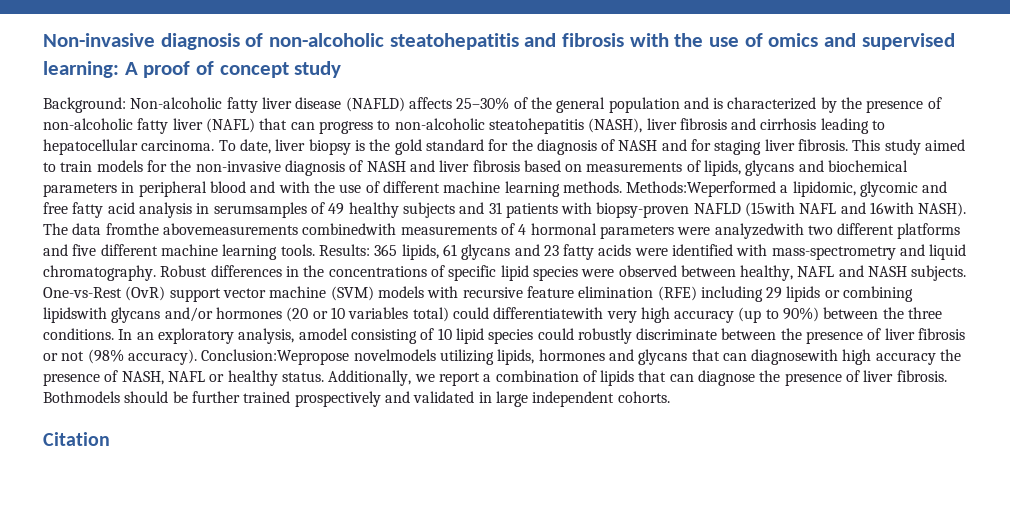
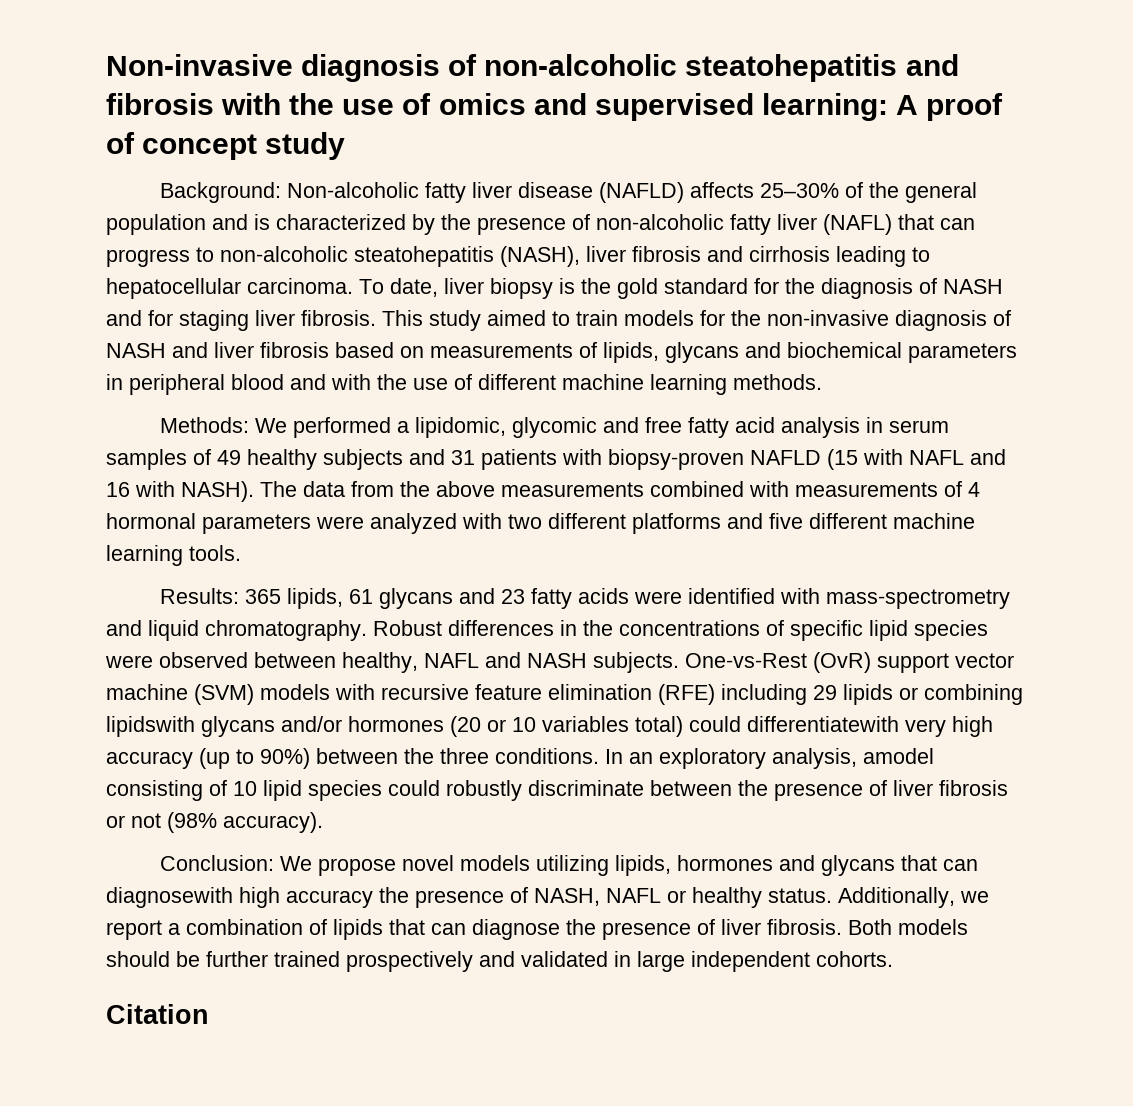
- This study aimed to train models for the non-invasive diagnosis of NASH and liver fibrosis based on measurements of lipids, glycans and biochemical parameters in peripheral blood and with the use of different machine learning methods. Methods:Weperformed a lipidomic, glycomic and free fatty acid analysis in serumsamples of 49 healthy subjects and 31 patients with biopsy-proven NAFLD (15with NAFL and 16with NASH). The data fromthe abovemeasurements combinedwith measurements of 4 hormonal parameters were analyzedwith two different platforms and five different machine learning tools. Results:
+ This study aimed to train models for the non-invasive diagnosis of NASH and liver fibrosis based on measurements of lipids, glycans and biochemical parameters in peripheral blood and with the use of different machine learning methods.
+ Methods: We performed a lipidomic, glycomic and free fatty acid analysis in serum samples of 49 healthy subjects and 31 patients with biopsy-proven NAFLD (15 with NAFL and 16 with NASH). The data from the above measurements combined with measurements of 4 hormonal parameters were analyzed with two different platforms and five different machine learning tools.
+ Results:
- In an exploratory analysis, amodel consisting of 10 lipid species could robustly discriminate between the presence of liver fibrosis or not (98% accuracy). Conclusion:Wepropose novelmodels utilizing lipids, hormones and glycans that can diagnosewith high accuracy the presence of NASH, NAFL or healthy status.
+ In an exploratory analysis, amodel consisting of 10 lipid species could robustly discriminate between the presence of liver fibrosis or not (98% accuracy).
+ Conclusion: We propose novel models utilizing lipids, hormones and glycans that can diagnosewith high accuracy the presence of NASH, NAFL or healthy status.
- Bothmodels should be further trained prospectively and validated in large independent cohorts.
+ Both models should be further trained prospectively and validated in large independent cohorts.

